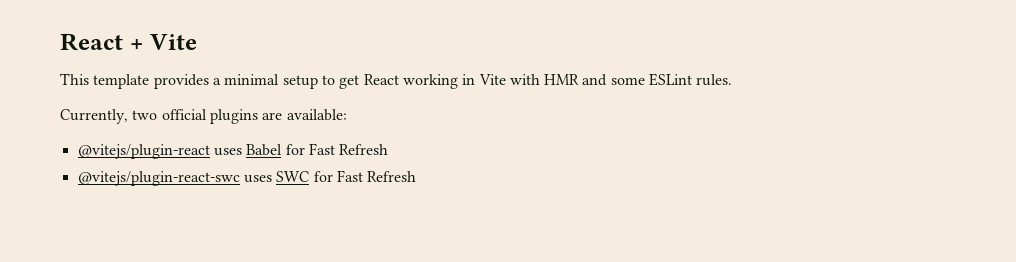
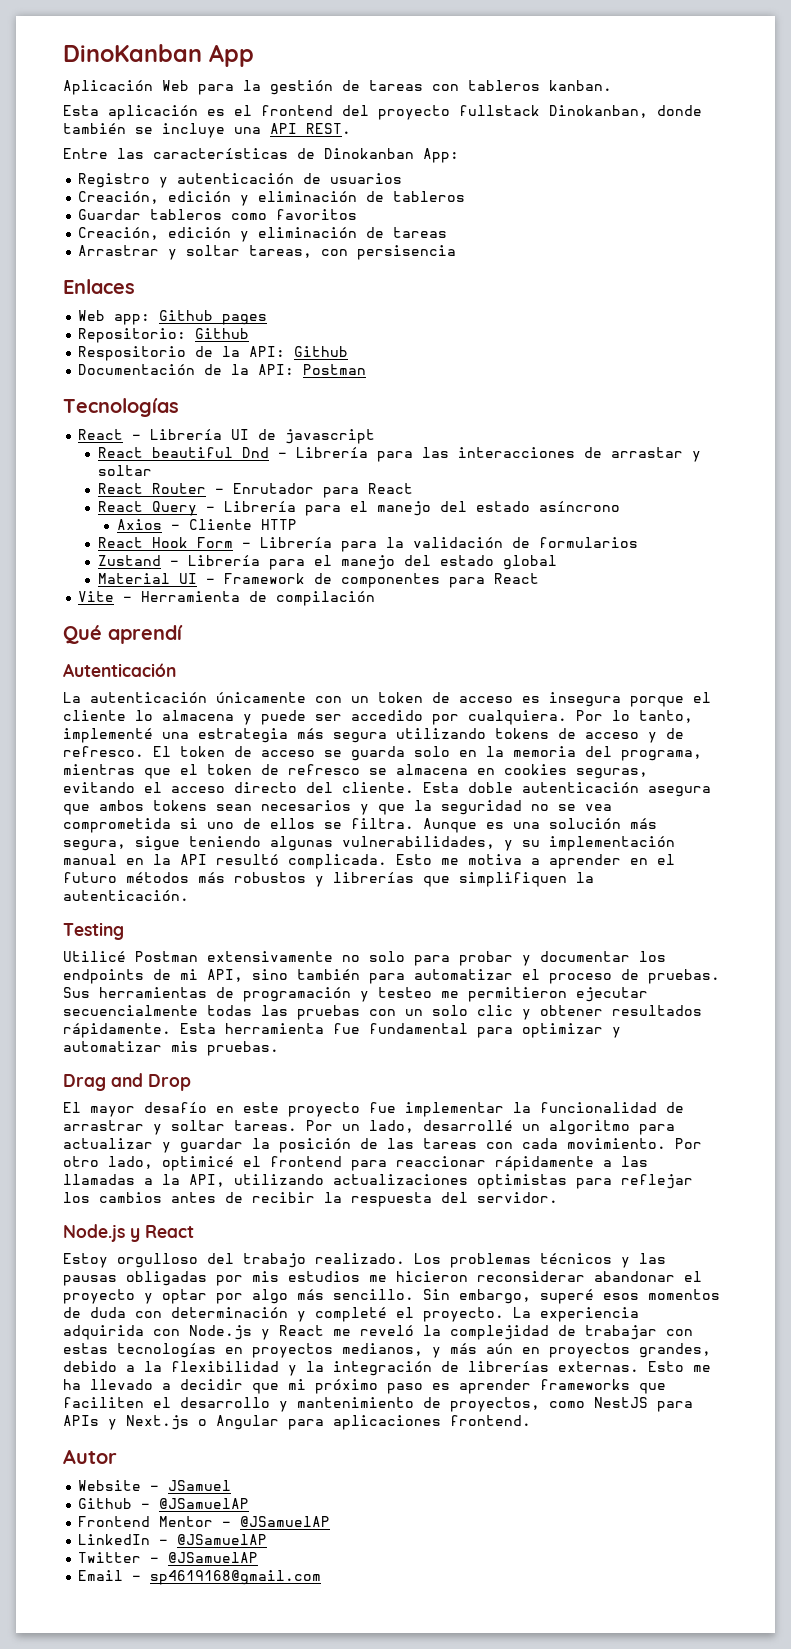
- React + Vite
- This template provides a minimal setup to get React working in Vite with HMR and some ESLint rules.
- Currently, two official plugins are available:
- @vitejs/plugin-react uses Babel for Fast Refresh
- @vitejs/plugin-react-swc uses SWC for Fast Refresh
+ DinoKanban App
+ Aplicación Web para la gestión de tareas con tableros kanban.
+ Esta aplicación es el frontend del proyecto fullstack Dinokanban, donde también se incluye una API REST.
+ Entre las características de Dinokanban App:
+ Registro y autenticación de usuarios
+ Creación, edición y eliminación de tableros
+ Guardar tableros como favoritos
+ Creación, edición y eliminación de tareas
+ Arrastrar y soltar tareas, con persisencia
+ Enlaces
+ Web app: Github pages
+ Repositorio: Github
+ Respositorio de la API: Github
+ Documentación de la API: Postman
+ Tecnologías
+ React - Librería UI de javascript
+ React beautiful Dnd - Librería para las interacciones de arrastar y soltar
+ React Router - Enrutador para React
+ React Query - Librería para el manejo del estado asíncrono
+ Axios - Cliente HTTP
+ React Hook Form - Librería para la validación de formularios
+ Zustand - Librería para el manejo del estado global
+ Material UI - Framework de componentes para React
+ Vite - Herramienta de compilación
+ Qué aprendí
+ Autenticación
+ La autenticación únicamente con un token de acceso es insegura porque el cliente lo almacena y puede ser accedido por cualquiera. Por lo tanto, implementé una estrategia más segura utilizando tokens de acceso y de refresco. El token de acceso se guarda solo en la memoria del programa, mientras que el token de refresco se almacena en cookies seguras, evitando el acceso directo del cliente. Esta doble autenticación asegura que ambos tokens sean necesarios y que la seguridad no se vea comprometida si uno de ellos se filtra. Aunque es una solución más segura, sigue teniendo algunas vulnerabilidades, y su implementación manual en la API resultó complicada. Esto me motiva a aprender en el futuro métodos más robustos y librerías que simplifiquen la autenticación.
+ Testing
+ Utilicé Postman extensivamente no solo para probar y documentar los endpoints de mi API, sino también para automatizar el proceso de pruebas. Sus herramientas de programación y testeo me permitieron ejecutar secuencialmente todas las pruebas con un solo clic y obtener resultados rápidamente. Esta herramienta fue fundamental para optimizar y automatizar mis pruebas.
+ Drag and Drop
+ El mayor desafío en este proyecto fue implementar la funcionalidad de arrastrar y soltar tareas. Por un lado, desarrollé un algoritmo para actualizar y guardar la posición de las tareas con cada movimiento. Por otro lado, optimicé el frontend para reaccionar rápidamente a las llamadas a la API, utilizando actualizaciones optimistas para reflejar los cambios antes de recibir la respuesta del servidor.
+ Node.js y React
+ Estoy orgulloso del trabajo realizado. Los problemas técnicos y las pausas obligadas por mis estudios me hicieron reconsiderar abandonar el proyecto y optar por algo más sencillo. Sin embargo, superé esos momentos de duda con determinación y completé el proyecto. La experiencia adquirida con Node.js y React me reveló la complejidad de trabajar con estas tecnologías en proyectos medianos, y más aún en proyectos grandes, debido a la flexibilidad y la integración de librerías externas. Esto me ha llevado a decidir que mi próximo paso es aprender frameworks que faciliten el desarrollo y mantenimiento de proyectos, como NestJS para APIs y Next.js o Angular para aplicaciones frontend.
+ Autor
+ Website - JSamuel
+ Github - @JSamuelAP
+ Frontend Mentor - @JSamuelAP
+ LinkedIn - @JSamuelAP
+ Twitter - @JSamuelAP
+ Email - sp4619168@gmail.com

